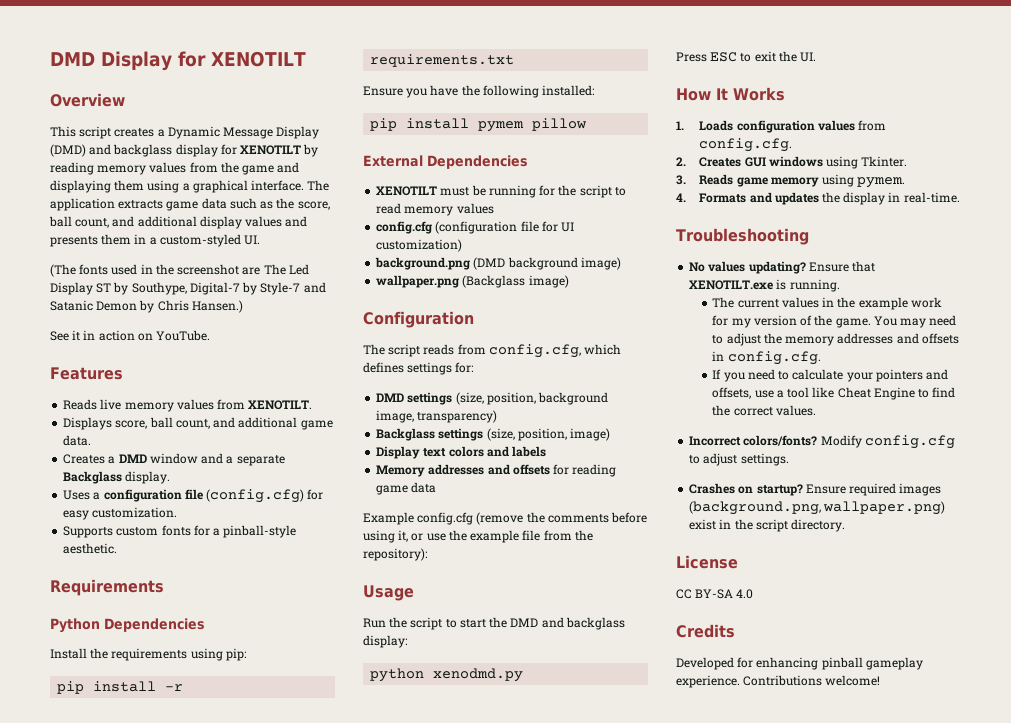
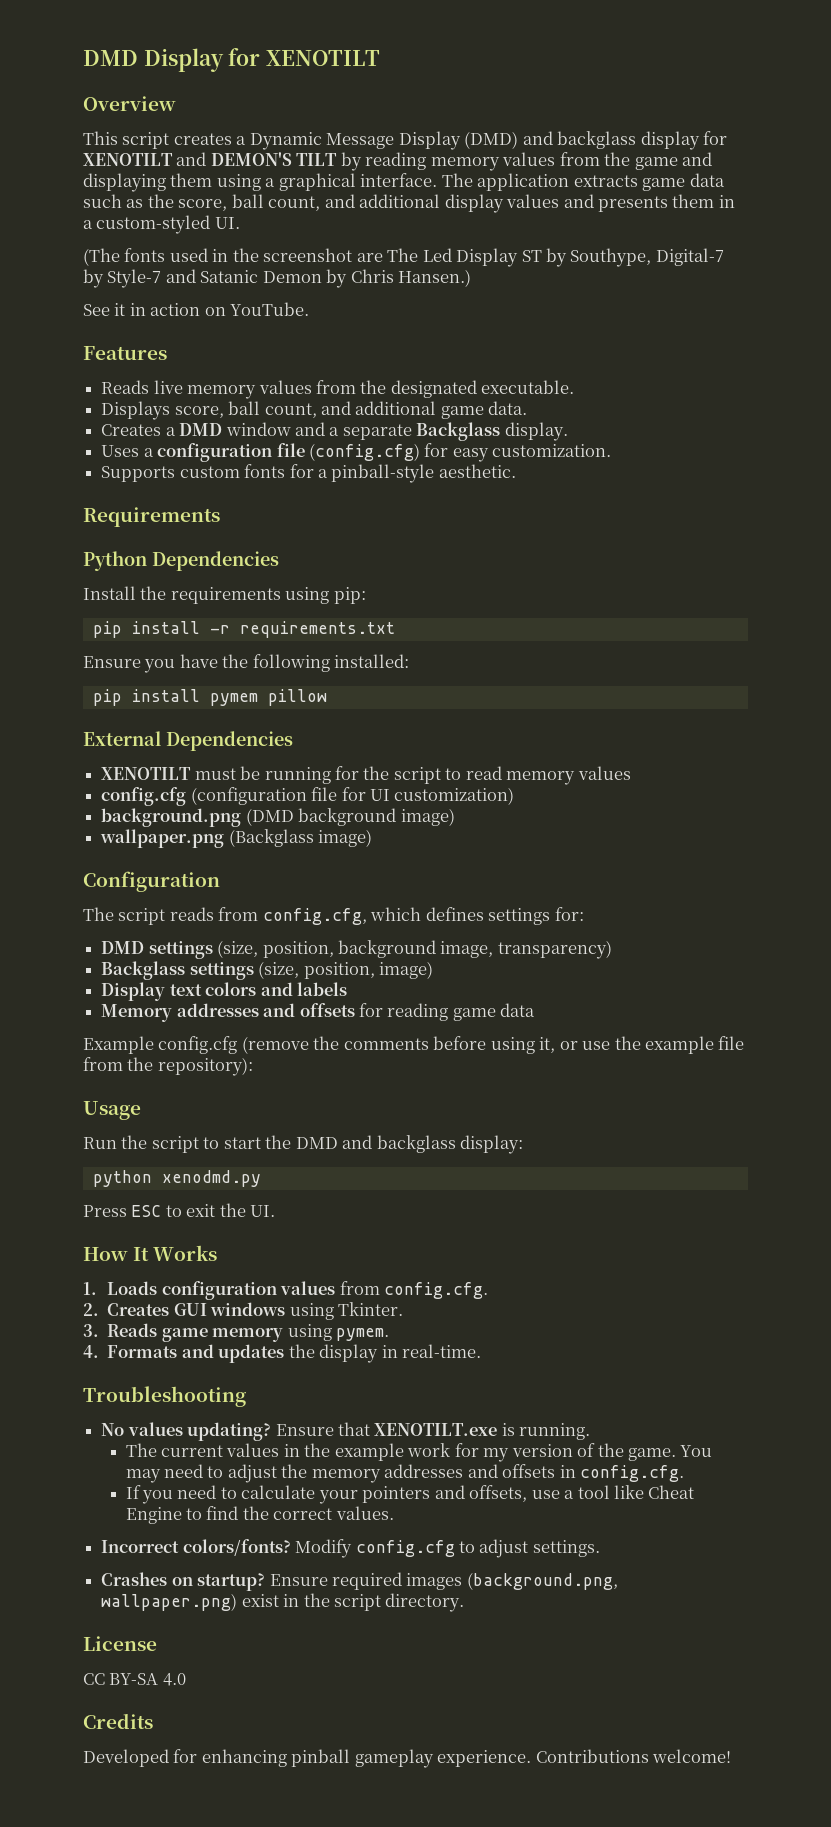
- This script creates a Dynamic Message Display (DMD) and backglass display for XENOTILT by reading memory values from the game and displaying them using a graphical interface.
+ This script creates a Dynamic Message Display (DMD) and backglass display for XENOTILT and DEMON'S TILT by reading memory values from the game and displaying them using a graphical interface.
- Reads live memory values from XENOTILT.
+ Reads live memory values from the designated executable.

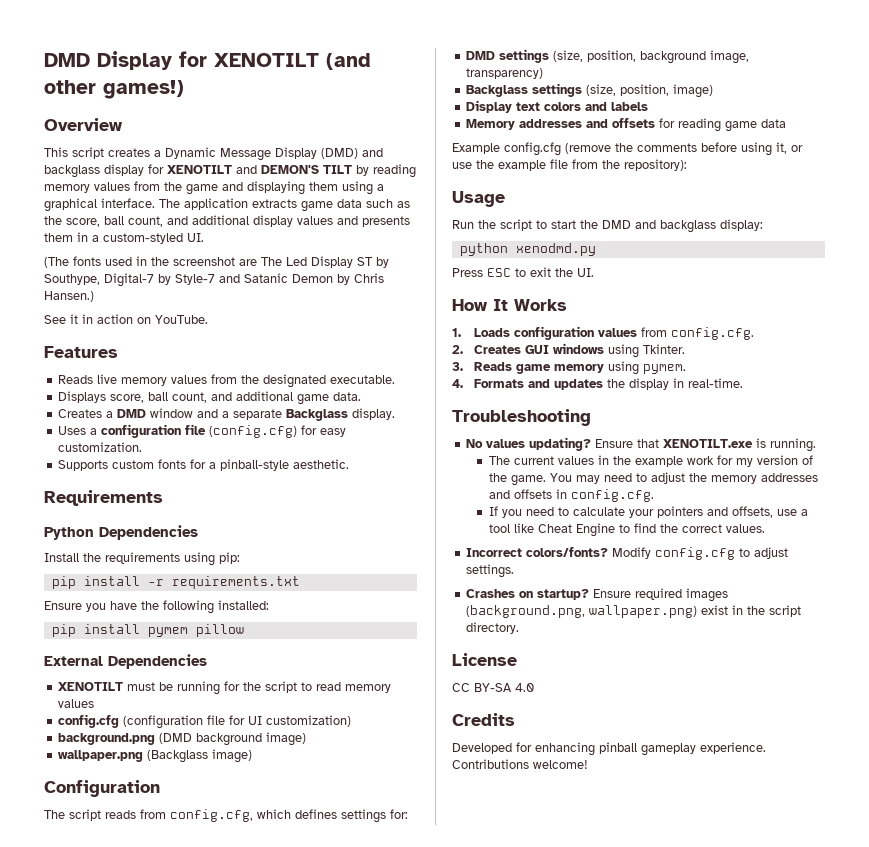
- DMD Display for XENOTILT
+ DMD Display for XENOTILT (and other games!)

